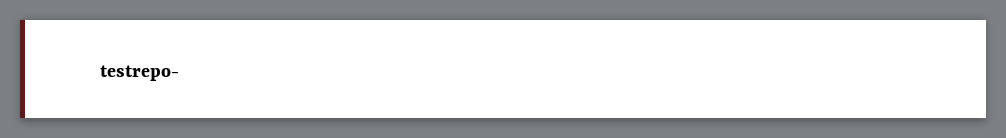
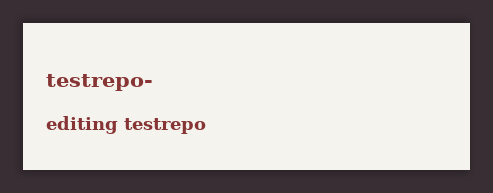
+ editing testrepo

